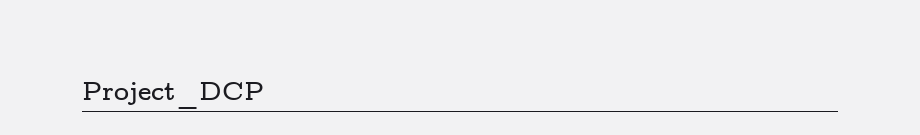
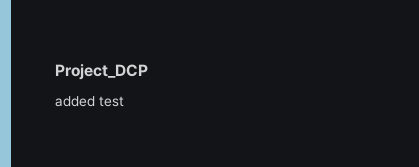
+ added test

